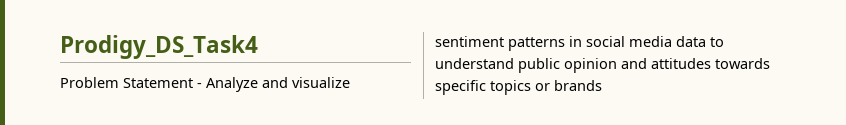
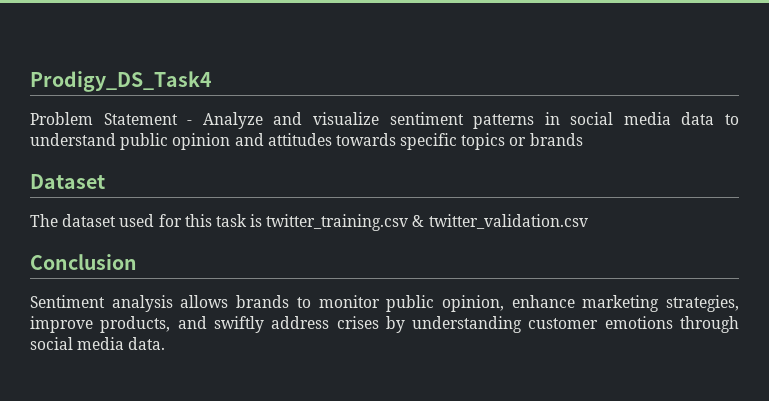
+ Dataset
+ The dataset used for this task is twitter_training.csv & twitter_validation.csv
+ Conclusion
+ Sentiment analysis allows brands to monitor public opinion, enhance marketing strategies, improve products, and swiftly address crises by understanding customer emotions through social media data.

